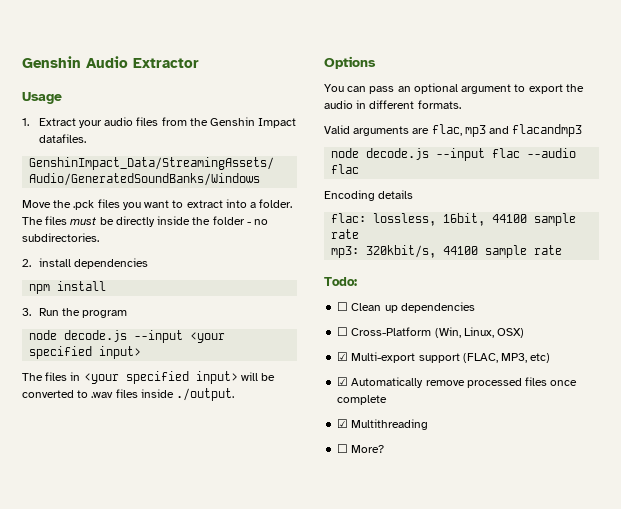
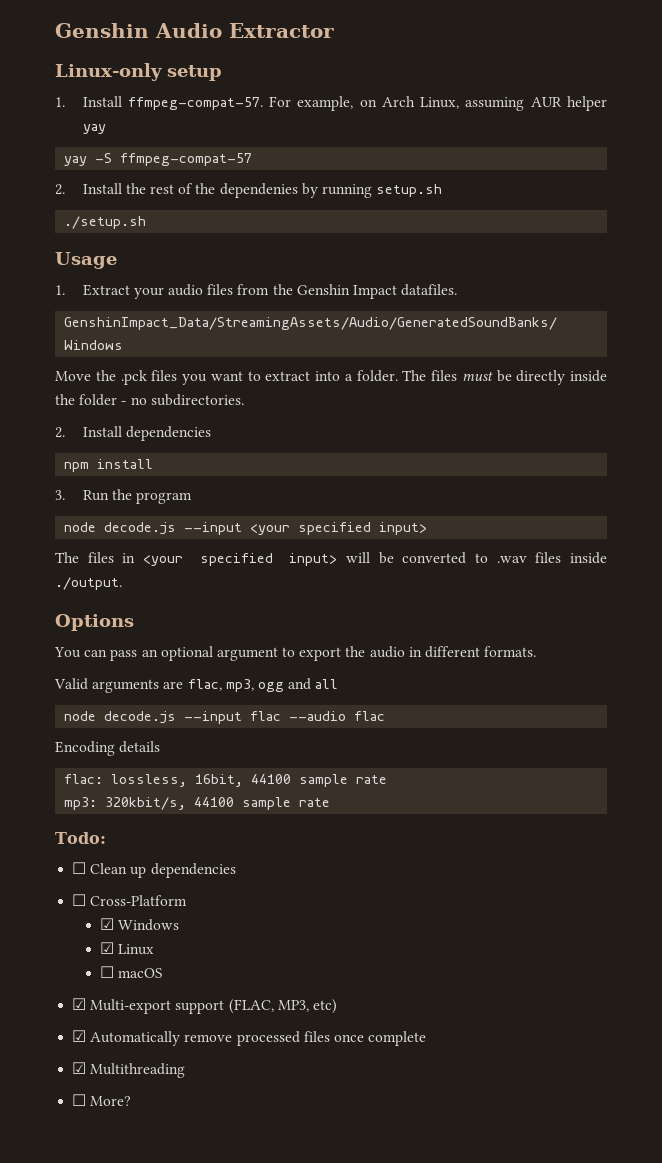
+ Linux-only setup
+ 1. Install ffmpeg-compat-57. For example, on Arch Linux, assuming AUR helper yay
+ yay -S ffmpeg-compat-57
+ 2. Install the rest of the dependenies by running setup.sh
+ ./setup.sh
- 2. install dependencies
+ 2. Install dependencies
- Valid arguments are flac, mp3 and flacandmp3
+ Valid arguments are flac, mp3, ogg and all
- ☐ Cross-Platform (Win, Linux, OSX)
+ ☐ Cross-Platform
+ ☑ Windows
+ ☑ Linux
+ ☐ macOS

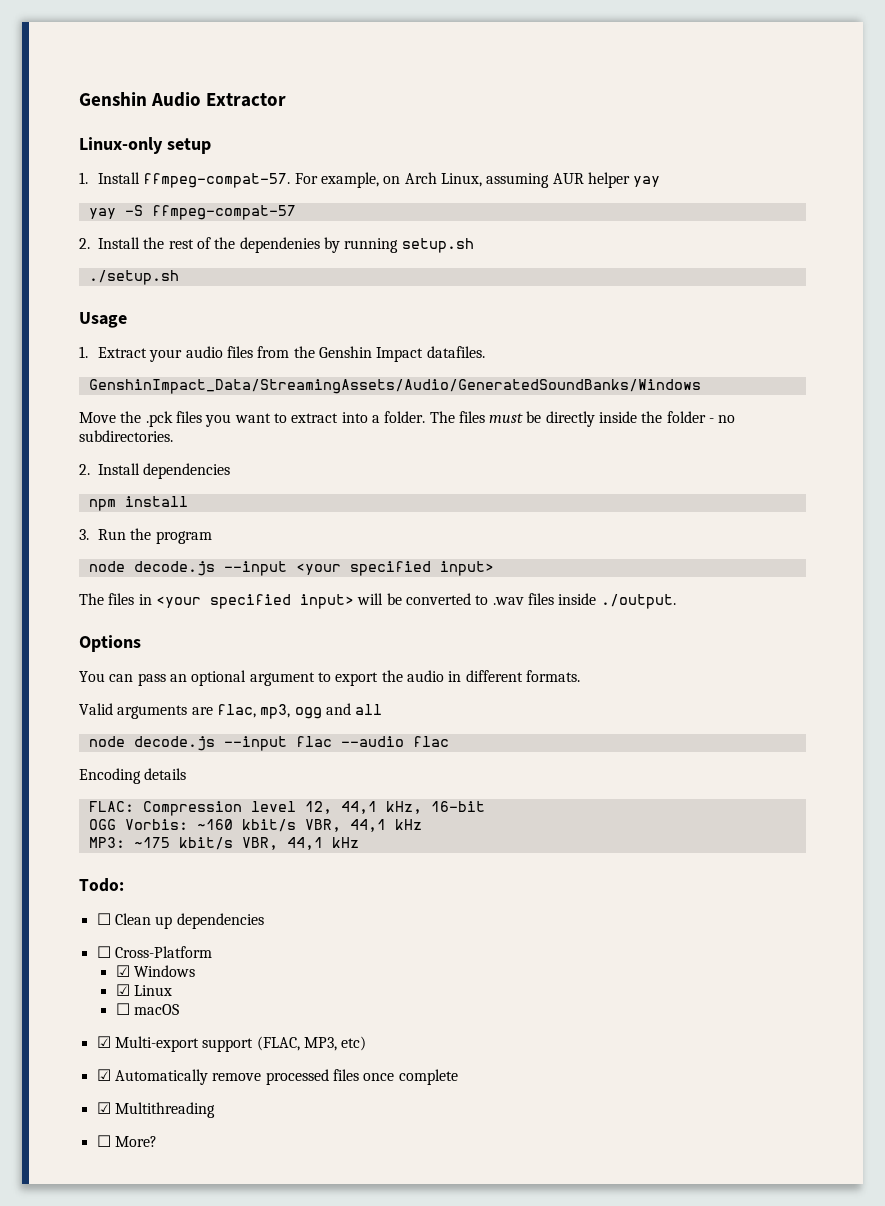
- flac: lossless, 16bit, 44100 sample rate
- mp3: 320kbit/s, 44100 sample rate
+ FLAC: Compression level 12, 44,1 kHz, 16-bit
+ OGG Vorbis: ~160 kbit/s VBR, 44,1 kHz
+ MP3: ~175 kbit/s VBR, 44,1 kHz

